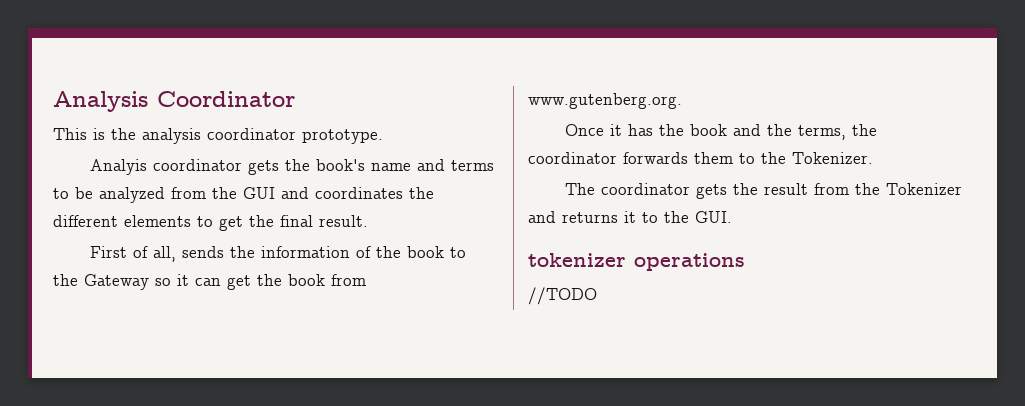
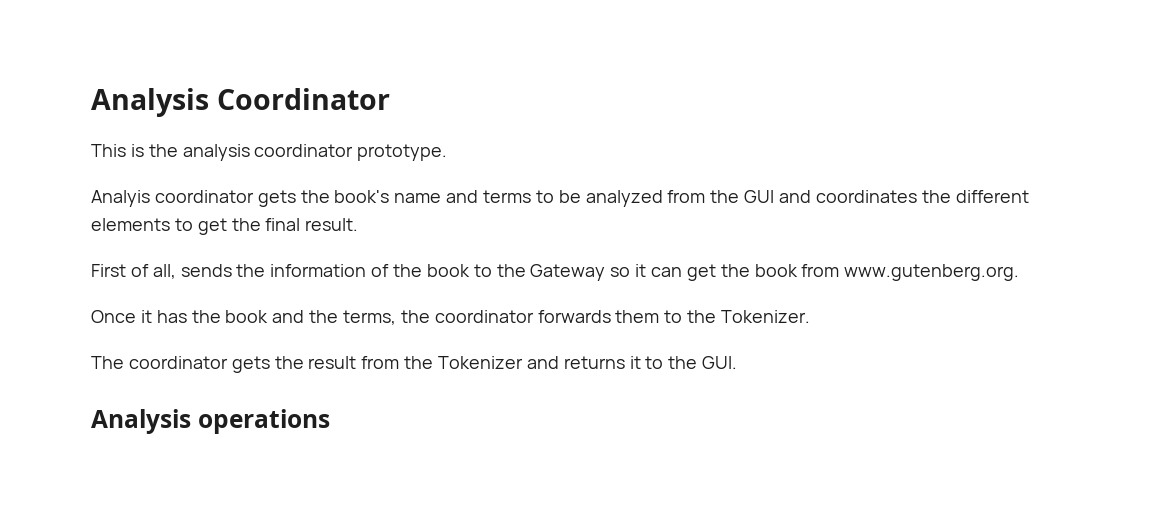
- tokenizer operations
+ Analysis operations
- //TODO

